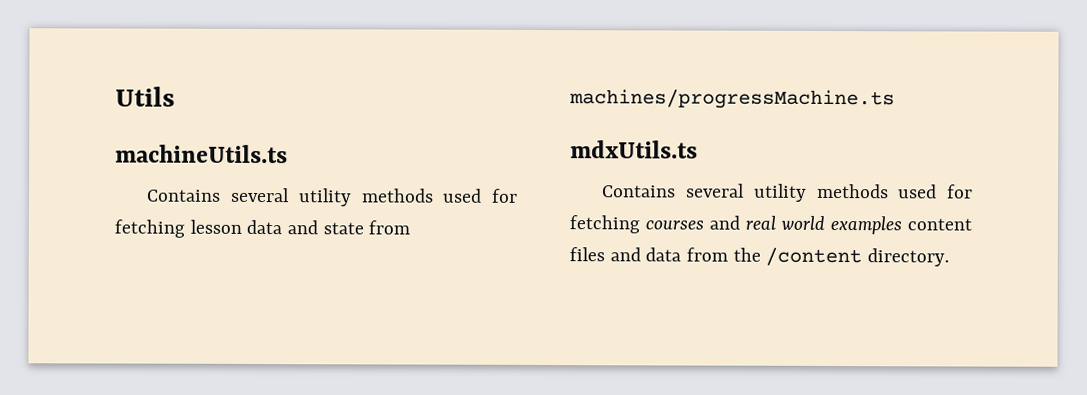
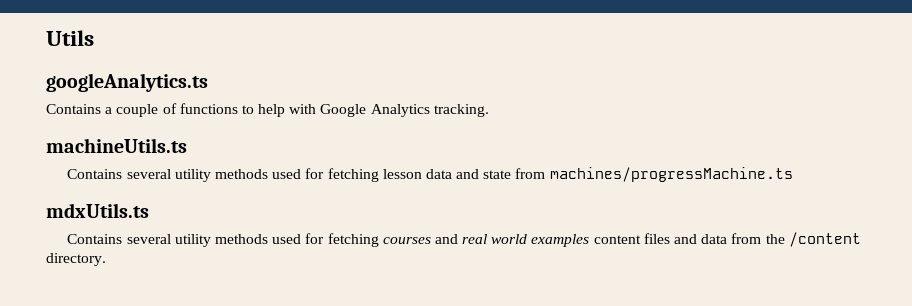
+ googleAnalytics.ts
+ Contains a couple of functions to help with Google Analytics tracking.

